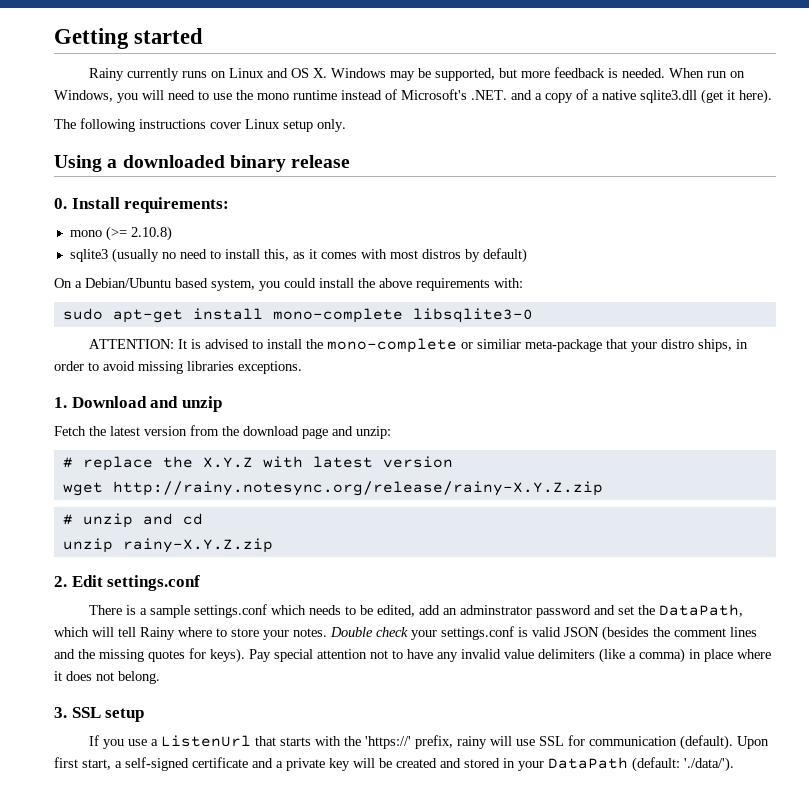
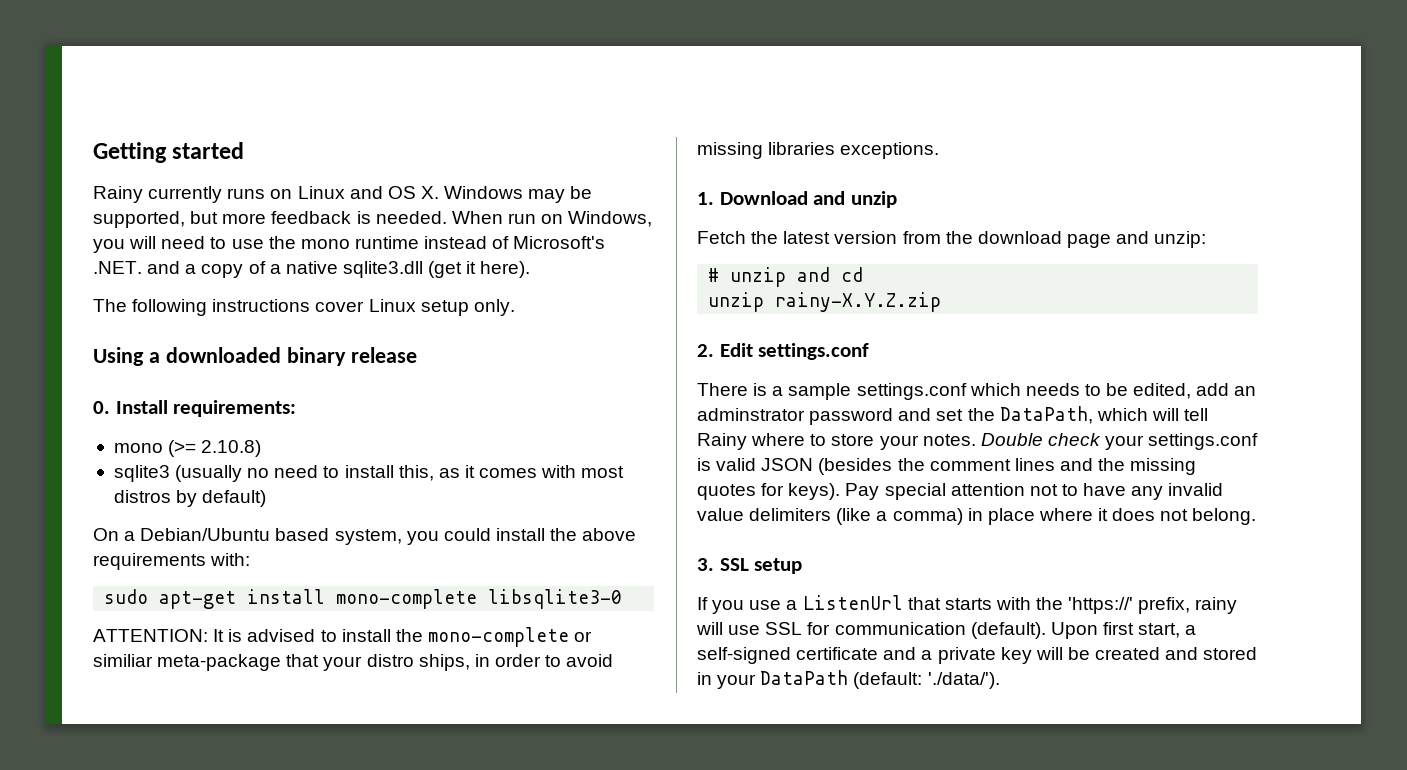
- # replace the X.Y.Z with latest version
- wget http://rainy.notesync.org/release/rainy-X.Y.Z.zip

